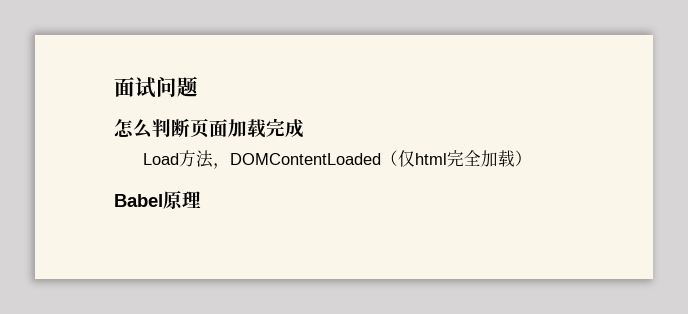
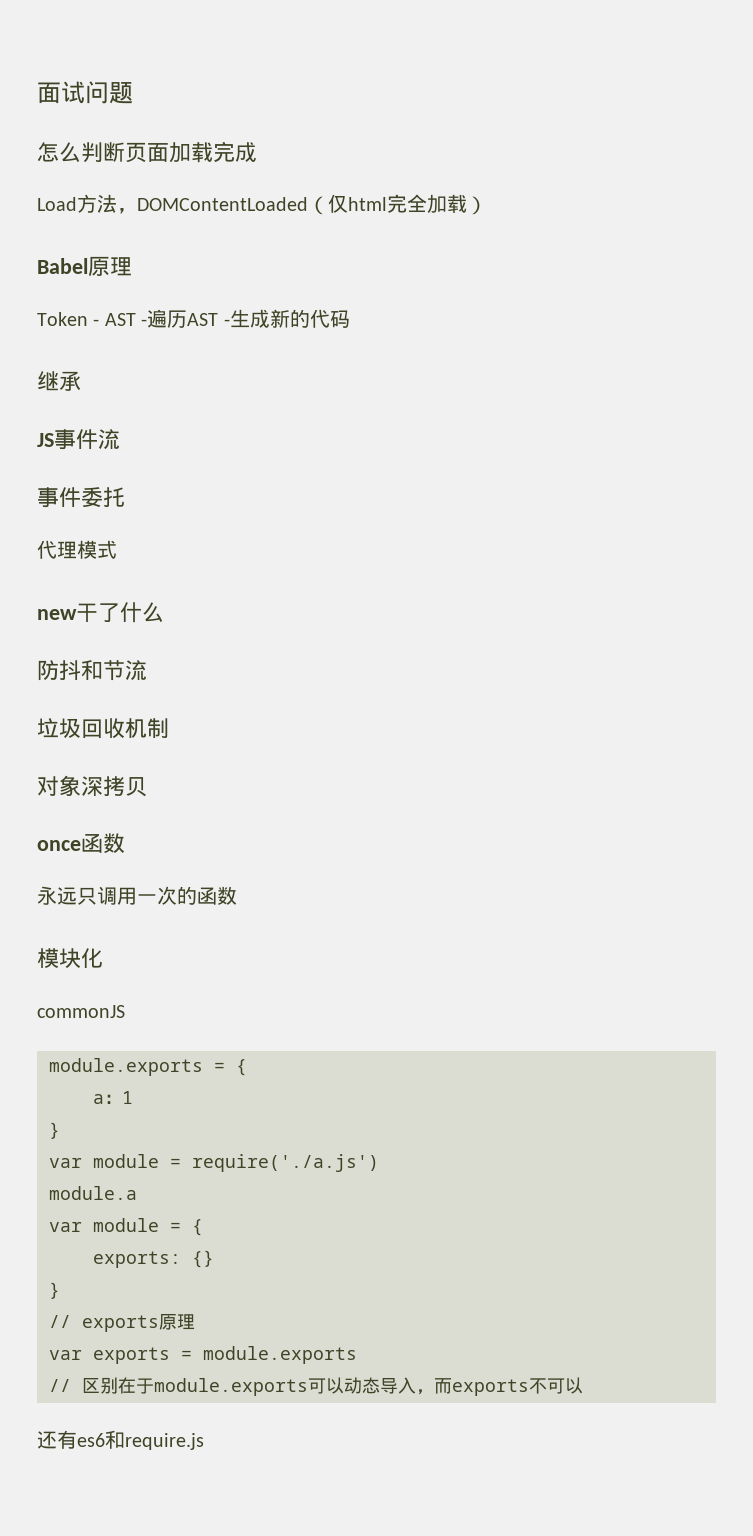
+ Token - AST -遍历AST -生成新的代码
+ 继承
+ JS事件流
+ 事件委托
+ 代理模式
+ new干了什么
+ 防抖和节流
+ 垃圾回收机制
+ 对象深拷贝
+ once函数
+ 永远只调用一次的函数
+ 模块化
+ commonJS
+ module.exports = {
+ a：1
+ }
+ var module = require('./a.js')
+ module.a
+ var module = {
+ exports: {}
+ }
+ // exports原理
+ var exports = module.exports
+ // 区别在于module.exports可以动态导入，而exports不可以
+ 还有es6和require.js

